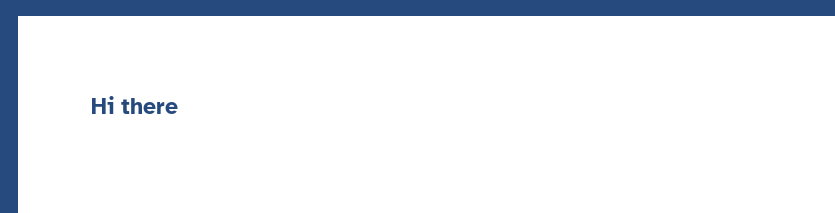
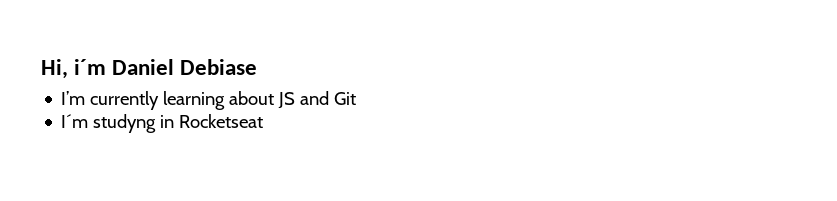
- Hi there
+ Hi, i´m Daniel Debiase
+ I’m currently learning about JS and Git
+ I´m studyng in Rocketseat

